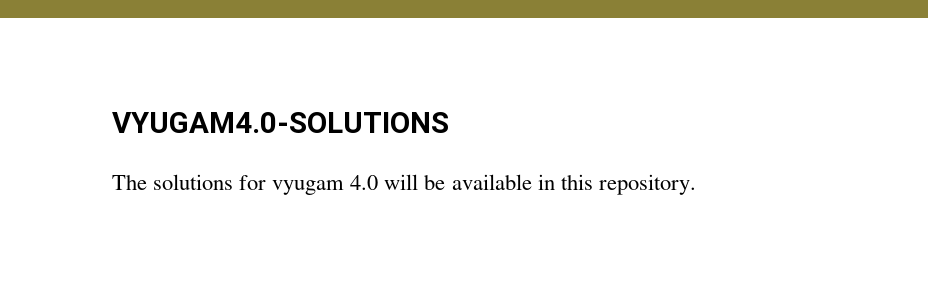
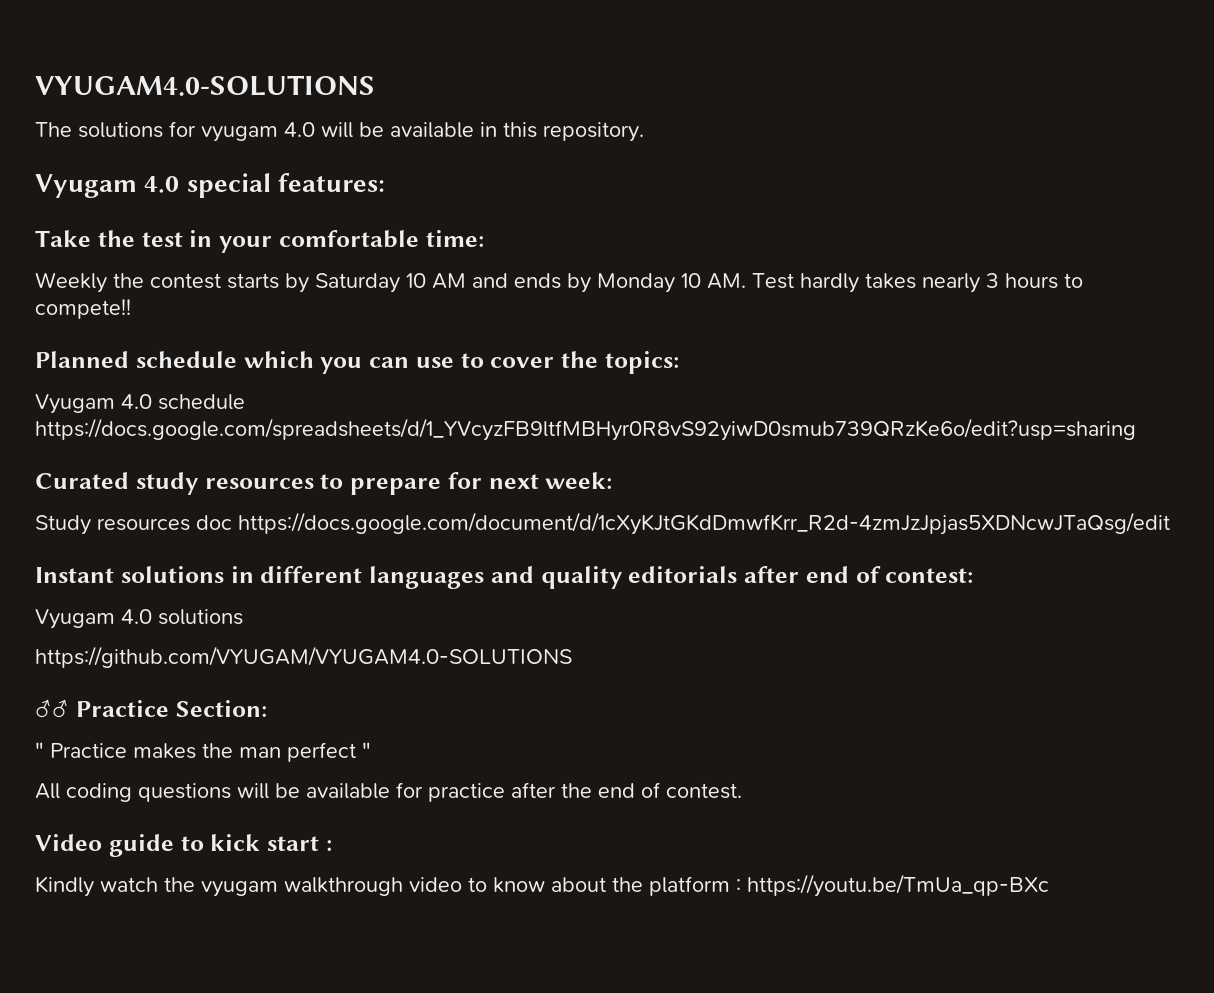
+ Vyugam 4.0 special features:
+ Take the test in your comfortable time:
+ Weekly the contest starts by Saturday 10 AM and ends by Monday 10 AM. Test hardly takes nearly 3 hours to compete!!
+ Planned schedule which you can use to cover the topics:
+ Vyugam 4.0 schedule https://docs.google.com/spreadsheets/d/1_YVcyzFB9ltfMBHyr0R8vS92yiwD0smub739QRzKe6o/edit?usp=sharing
+ Curated study resources to prepare for next week:
+ Study resources doc https://docs.google.com/document/d/1cXyKJtGKdDmwfKrr_R2d-4zmJzJpjas5XDNcwJTaQsg/edit
+ Instant solutions in different languages and quality editorials after end of contest:
+ Vyugam 4.0 solutions
+ https://github.com/VYUGAM/VYUGAM4.0-SOLUTIONS
+ ♂♂ Practice Section:
+ " Practice makes the man perfect "
+ All coding questions will be available for practice after the end of contest.
+ Video guide to kick start :
+ Kindly watch the vyugam walkthrough video to know about the platform : https://youtu.be/TmUa_qp-BXc

